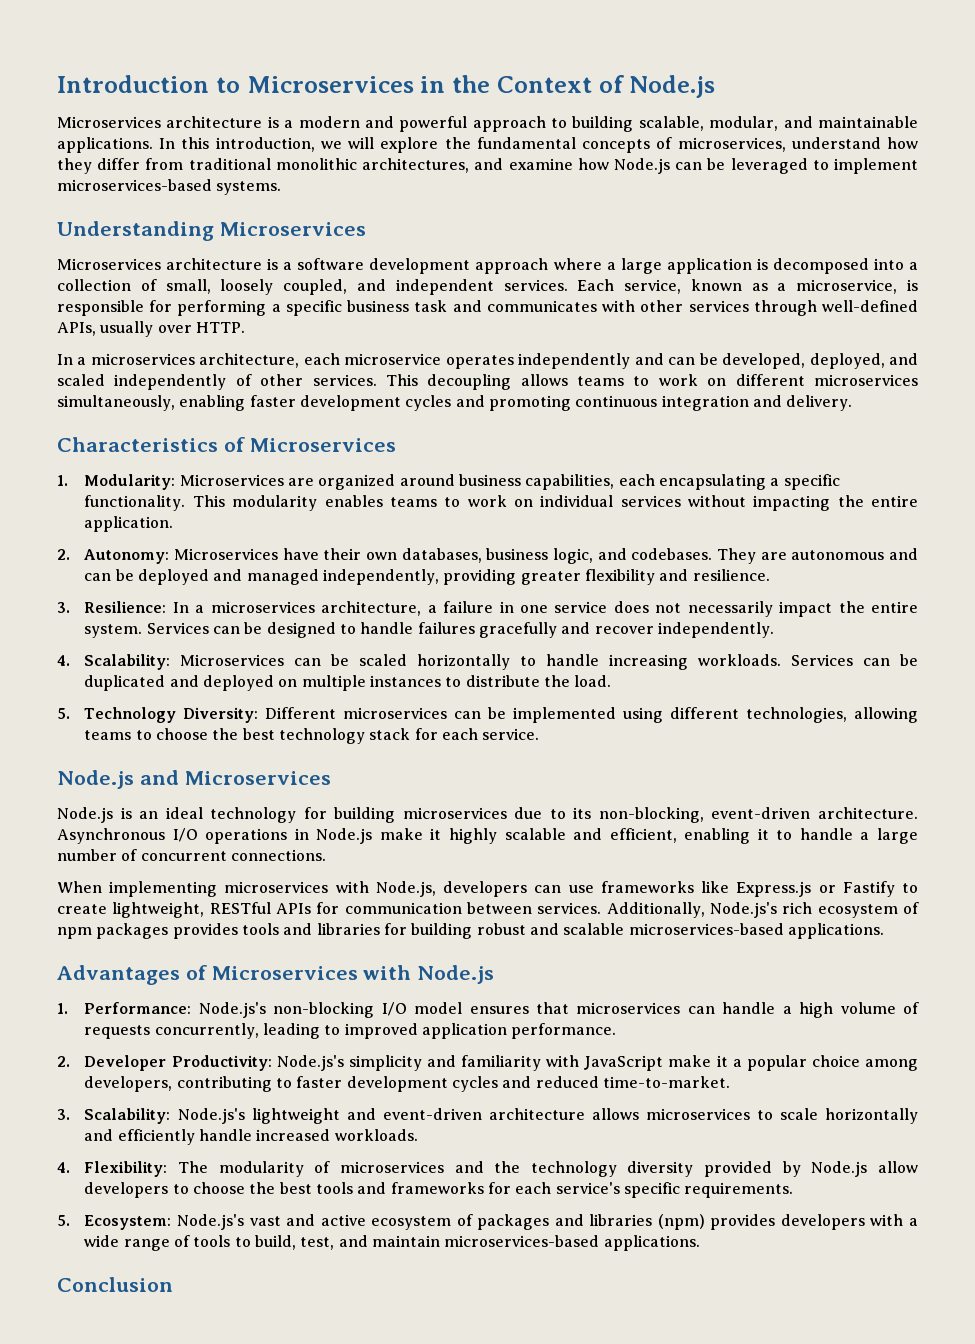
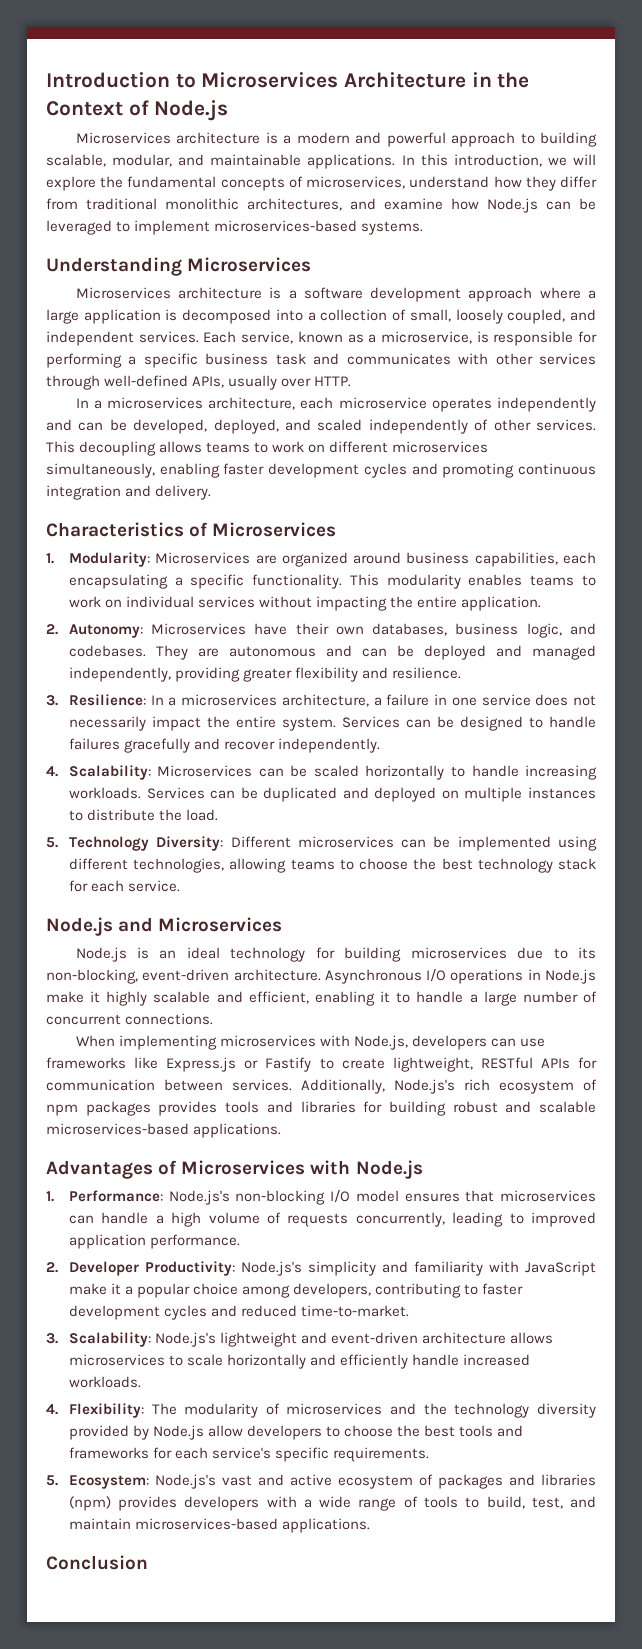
- Introduction to Microservices in the Context of Node.js
+ Introduction to Microservices Architecture in the Context of Node.js

